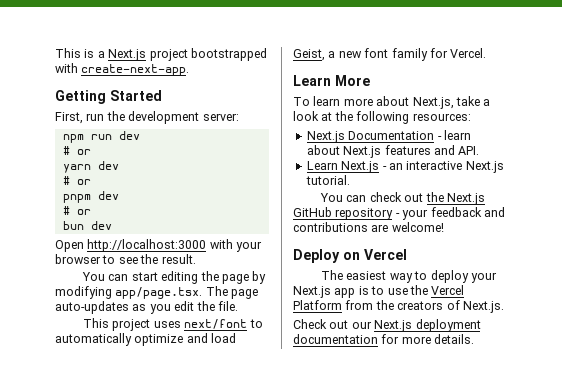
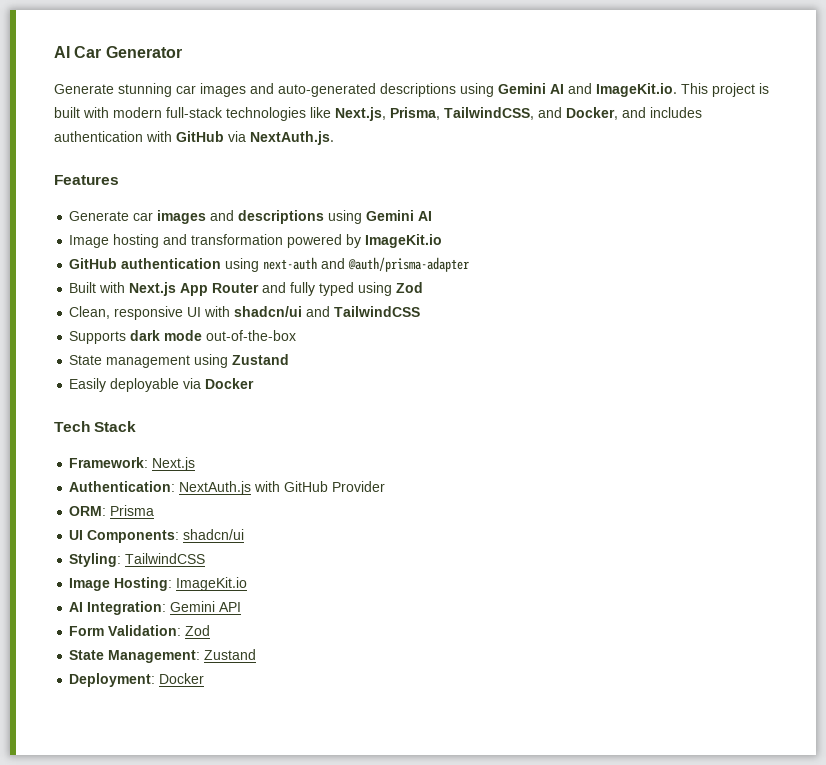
- This is a Next.js project bootstrapped with create-next-app.
- Getting Started
- First, run the development server:
- npm run dev
- # or
- yarn dev
- # or
- pnpm dev
- # or
- bun dev
- Open http://localhost:3000 with your browser to see the result.
- You can start editing the page by modifying app/page.tsx. The page auto-updates as you edit the file.
- This project uses next/font to automatically optimize and load Geist, a new font family for Vercel.
- Learn More
- To learn more about Next.js, take a look at the following resources:
- Next.js Documentation - learn about Next.js features and API.
- Learn Next.js - an interactive Next.js tutorial.
- You can check out the Next.js GitHub repository - your feedback and contributions are welcome!
- Deploy on Vercel
- The easiest way to deploy your Next.js app is to use the Vercel Platform from the creators of Next.js.
- Check out our Next.js deployment documentation for more details.
+ AI Car Generator
+ Generate stunning car images and auto-generated descriptions using Gemini AI and ImageKit.io. This project is built with modern full-stack technologies like Next.js, Prisma, TailwindCSS, and Docker, and includes authentication with GitHub via NextAuth.js.
+ Features
+ Generate car images and descriptions using Gemini AI
+ Image hosting and transformation powered by ImageKit.io
+ GitHub authentication using next-auth and @auth/prisma-adapter
+ Built with Next.js App Router and fully typed using Zod
+ Clean, responsive UI with shadcn/ui and TailwindCSS
+ Supports dark mode out-of-the-box
+ State management using Zustand
+ Easily deployable via Docker
+ Tech Stack
+ Framework: Next.js
+ Authentication: NextAuth.js with GitHub Provider
+ ORM: Prisma
+ UI Components: shadcn/ui
+ Styling: TailwindCSS
+ Image Hosting: ImageKit.io
+ AI Integration: Gemini API
+ Form Validation: Zod
+ State Management: Zustand
+ Deployment: Docker

